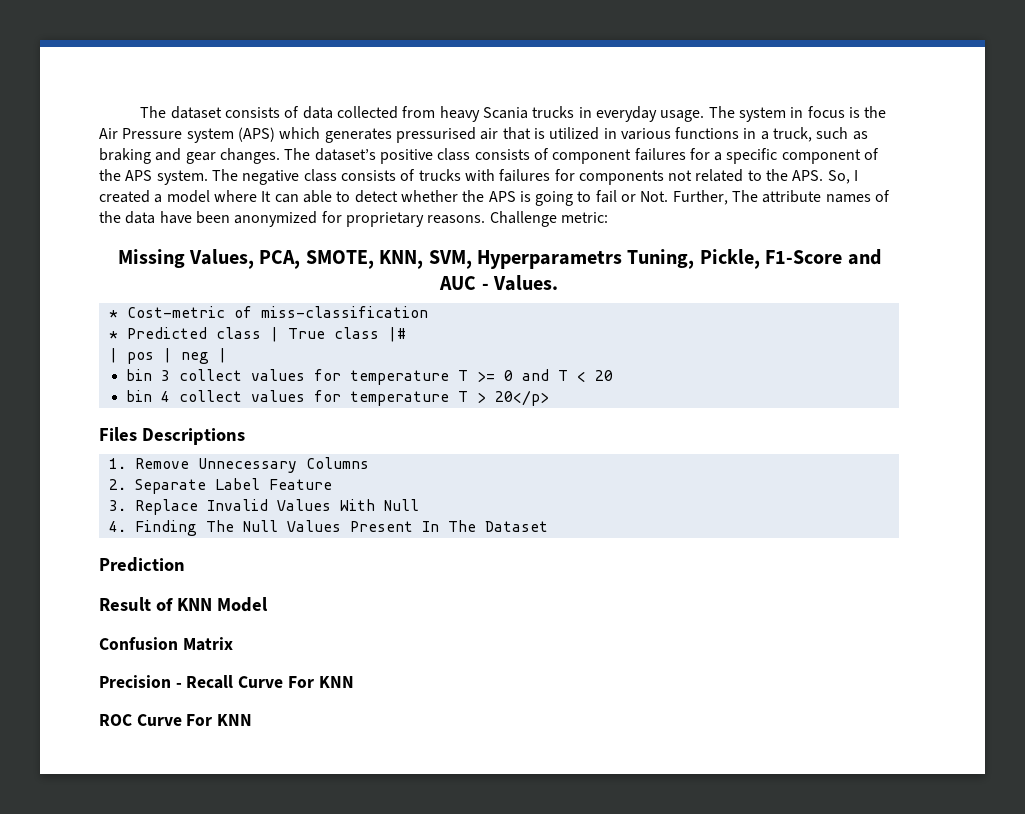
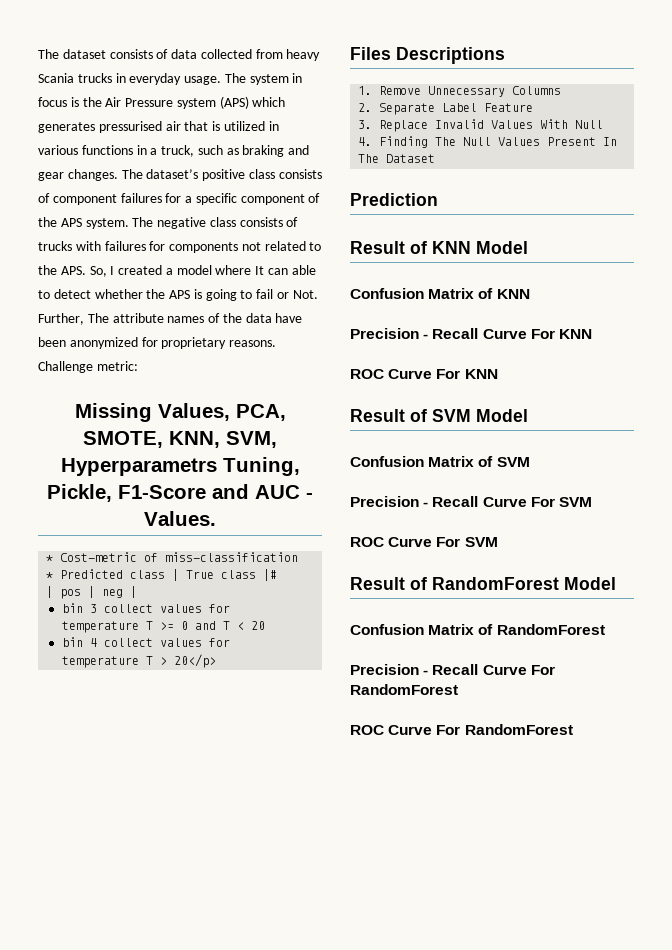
- Confusion Matrix
+ Confusion Matrix of KNN
+ Result of SVM Model
+ Confusion Matrix of SVM
+ Precision - Recall Curve For SVM
+ ROC Curve For SVM
+ Result of RandomForest Model
+ Confusion Matrix of RandomForest
+ Precision - Recall Curve For RandomForest
+ ROC Curve For RandomForest

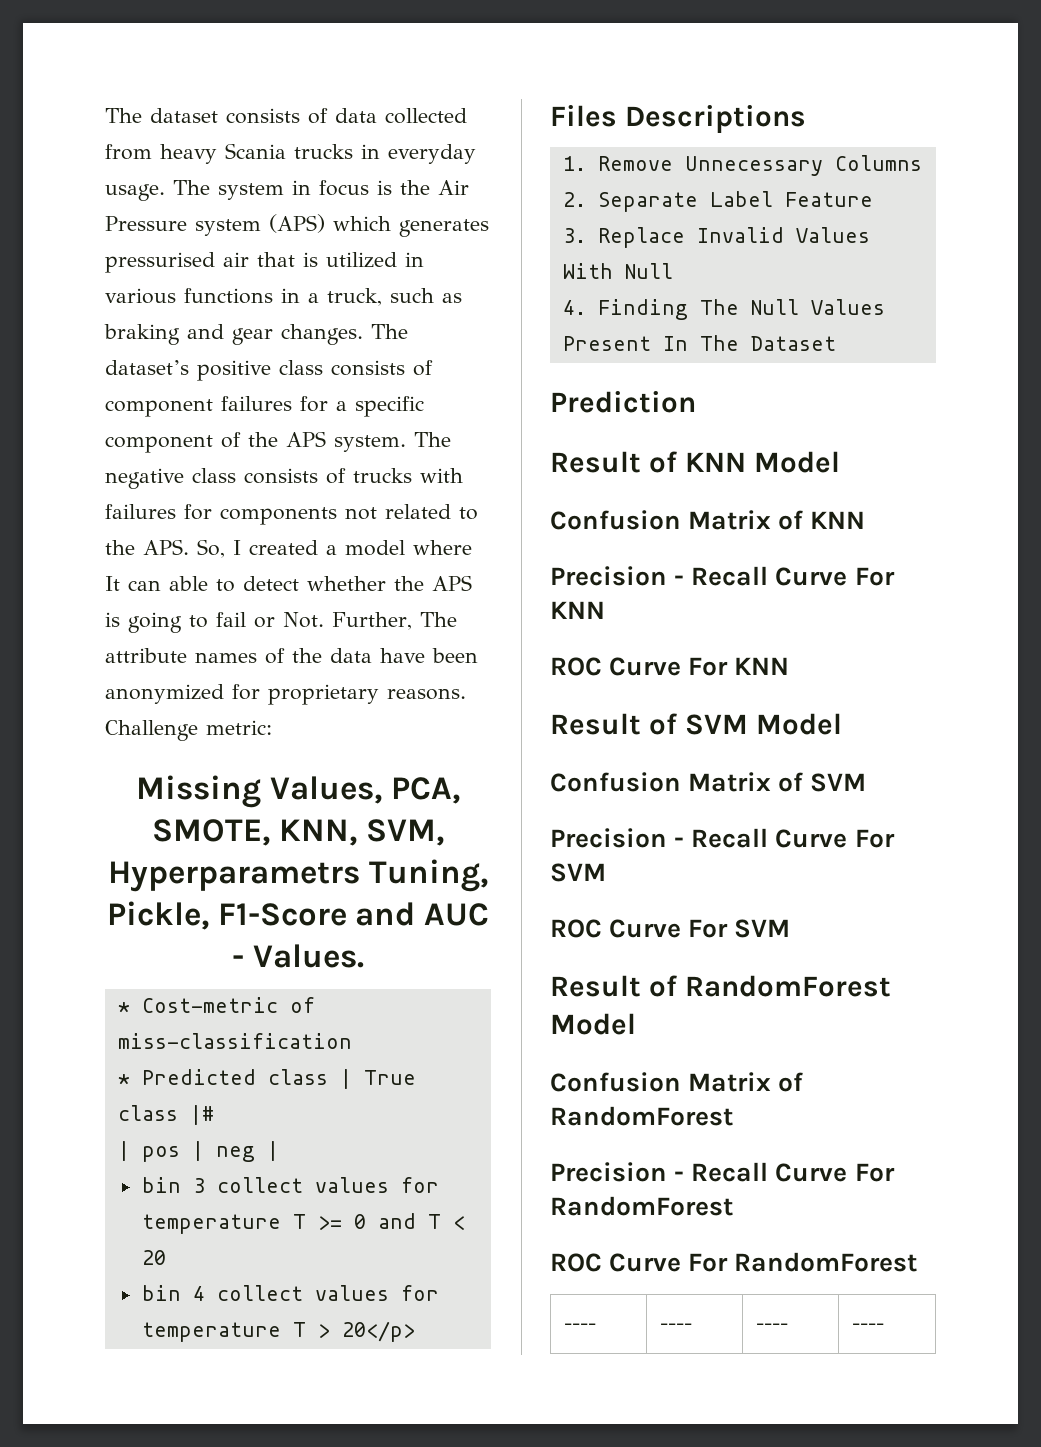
+ ---- | ---- | ---- | ----

